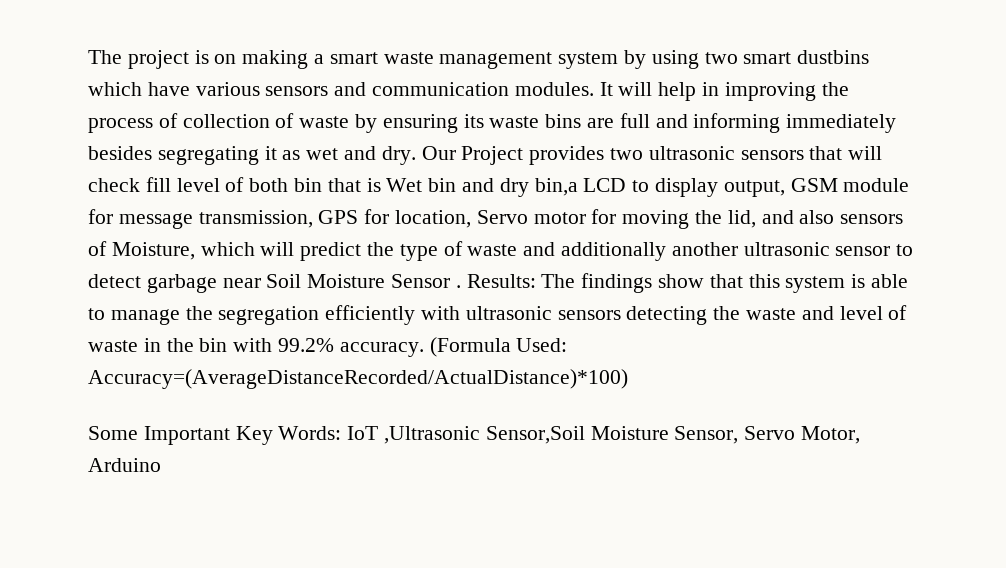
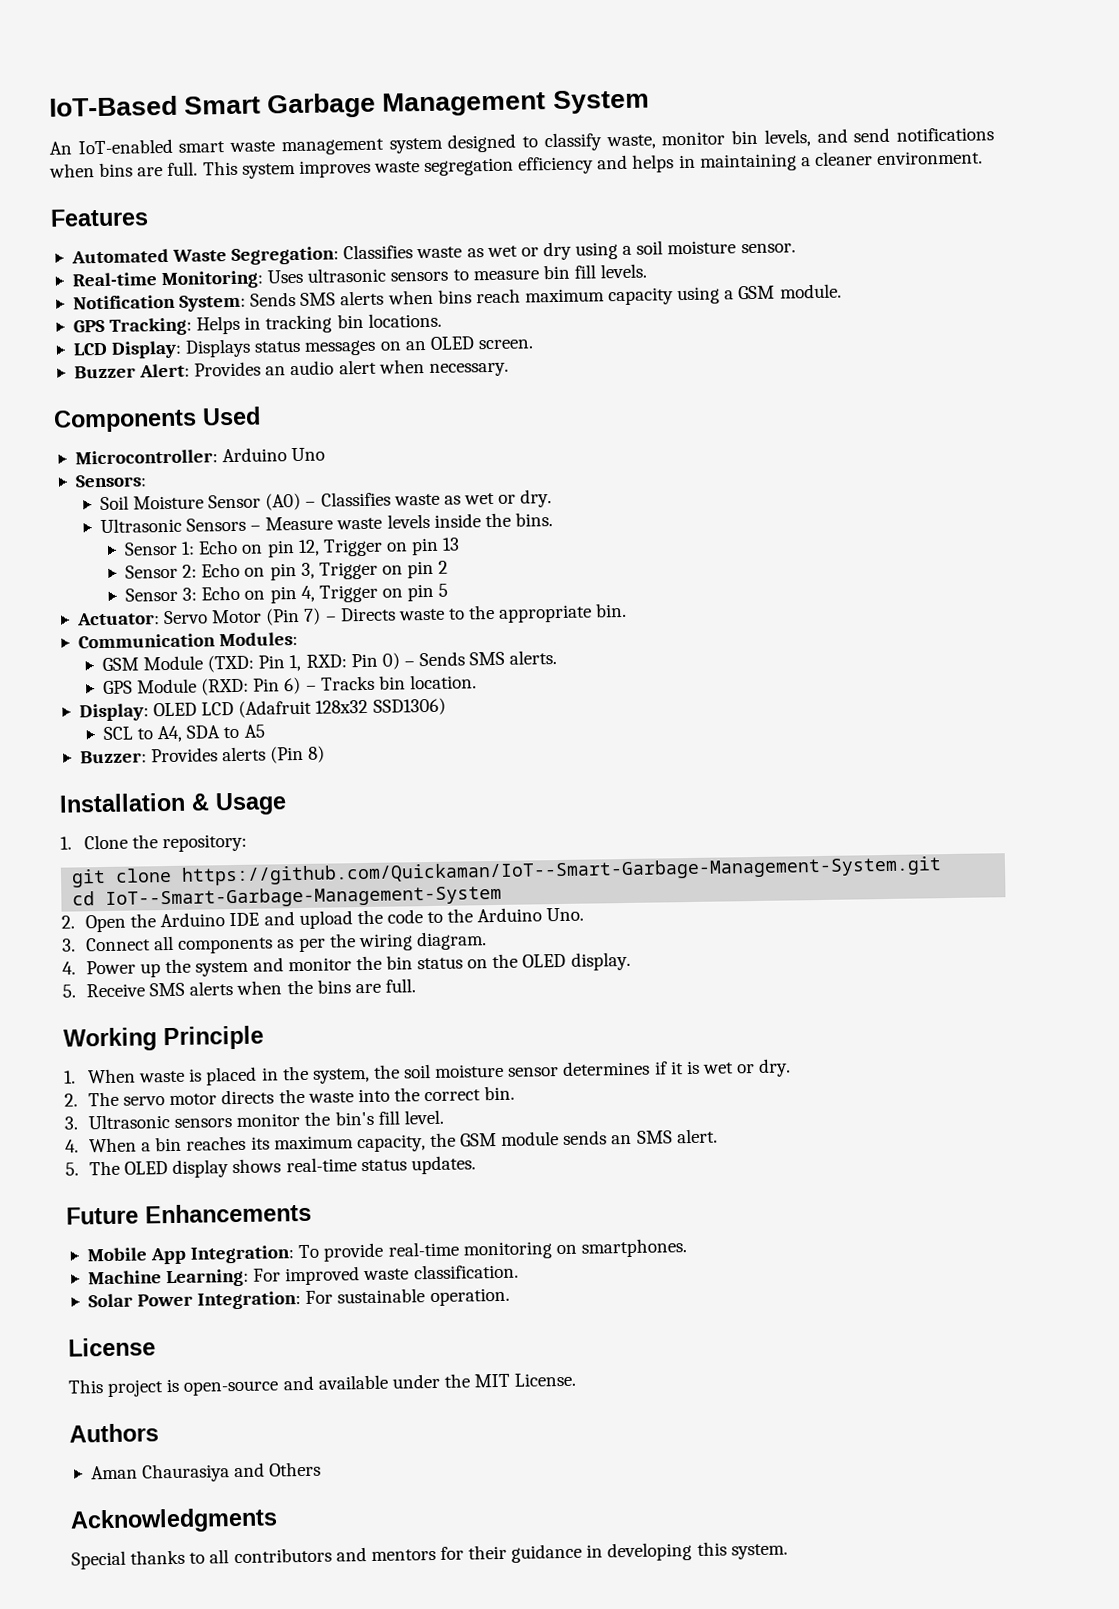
- The project is on making a smart waste management system by using two smart dustbins which have various sensors and communication modules. It will help in improving the process of collection of waste by ensuring its waste bins are full and informing immediately besides segregating it as wet and dry. Our Project provides two ultrasonic sensors that will check fill level of both bin that is Wet bin and dry bin,a LCD to display output, GSM module for message transmission, GPS for location, Servo motor for moving the lid, and also sensors of Moisture, which will predict the type of waste and additionally another ultrasonic sensor to detect garbage near Soil Moisture Sensor . Results: The findings show that this system is able to manage the segregation efficiently with ultrasonic sensors detecting the waste and level of waste in the bin with 99.2% accuracy. (Formula Used: Accuracy=(AverageDistanceRecorded/ActualDistance)*100)
- Some Important Key Words: IoT ,Ultrasonic Sensor,Soil Moisture Sensor, Servo Motor, Arduino
+ IoT-Based Smart Garbage Management System
+ An IoT-enabled smart waste management system designed to classify waste, monitor bin levels, and send notifications when bins are full. This system improves waste segregation efficiency and helps in maintaining a cleaner environment.
+ Features
+ Automated Waste Segregation: Classifies waste as wet or dry using a soil moisture sensor.
+ Real-time Monitoring: Uses ultrasonic sensors to measure bin fill levels.
+ Notification System: Sends SMS alerts when bins reach maximum capacity using a GSM module.
+ GPS Tracking: Helps in tracking bin locations.
+ LCD Display: Displays status messages on an OLED screen.
+ Buzzer Alert: Provides an audio alert when necessary.
+ Components Used
+ Microcontroller: Arduino Uno
+ Sensors:
+ Soil Moisture Sensor (A0) – Classifies waste as wet or dry.
+ Ultrasonic Sensors – Measure waste levels inside the bins.
+ Sensor 1: Echo on pin 12, Trigger on pin 13
+ Sensor 2: Echo on pin 3, Trigger on pin 2
+ Sensor 3: Echo on pin 4, Trigger on pin 5
+ Actuator: Servo Motor (Pin 7) – Directs waste to the appropriate bin.
+ Communication Modules:
+ GSM Module (TXD: Pin 1, RXD: Pin 0) – Sends SMS alerts.
+ GPS Module (RXD: Pin 6) – Tracks bin location.
+ Display: OLED LCD (Adafruit 128x32 SSD1306)
+ SCL to A4, SDA to A5
+ Buzzer: Provides alerts (Pin 8)
+ Installation & Usage
+ 1. Clone the repository:
+ git clone https://github.com/Quickaman/IoT--Smart-Garbage-Management-System.git
+ cd IoT--Smart-Garbage-Management-System
+ 2. Open the Arduino IDE and upload the code to the Arduino Uno.
+ 3. Connect all components as per the wiring diagram.
+ 4. Power up the system and monitor the bin status on the OLED display.
+ 5. Receive SMS alerts when the bins are full.
+ Working Principle
+ 1. When waste is placed in the system, the soil moisture sensor determines if it is wet or dry.
+ 2. The servo motor directs the waste into the correct bin.
+ 3. Ultrasonic sensors monitor the bin's fill level.
+ 4. When a bin reaches its maximum capacity, the GSM module sends an SMS alert.
+ 5. The OLED display shows real-time status updates.
+ Future Enhancements
+ Mobile App Integration: To provide real-time monitoring on smartphones.
+ Machine Learning: For improved waste classification.
+ Solar Power Integration: For sustainable operation.
+ License
+ This project is open-source and available under the MIT License.
+ Authors
+ Aman Chaurasiya and Others
+ Acknowledgments
+ Special thanks to all contributors and mentors for their guidance in developing this system.

